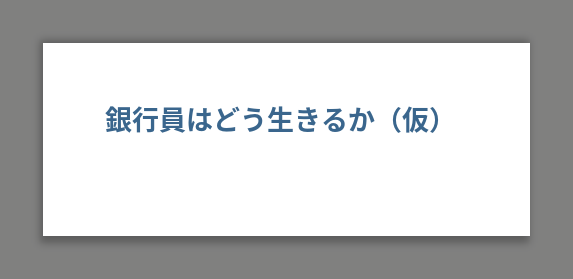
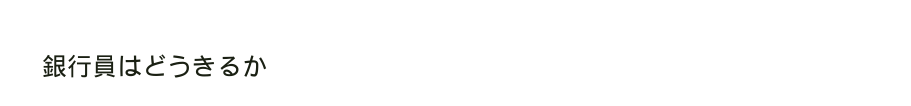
- 銀行員はどう生きるか（仮）
+ 銀行員はどうきるか

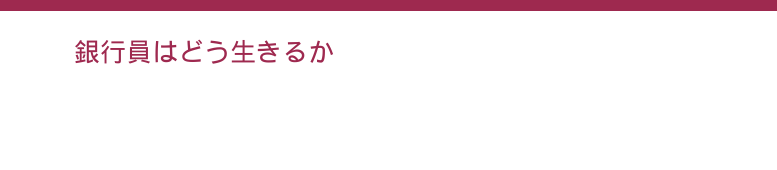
- 銀行員はどうきるか
+ 銀行員はどう生きるか

